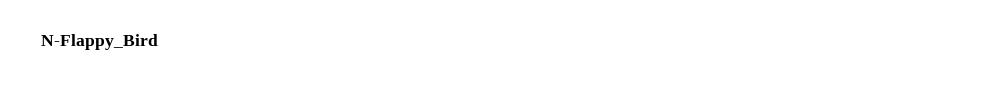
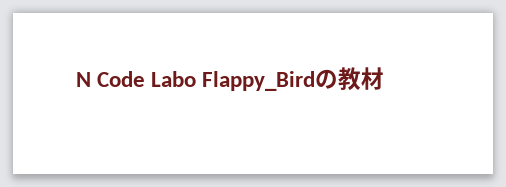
- N-Flappy_Bird
+ N Code Labo Flappy_Birdの教材

